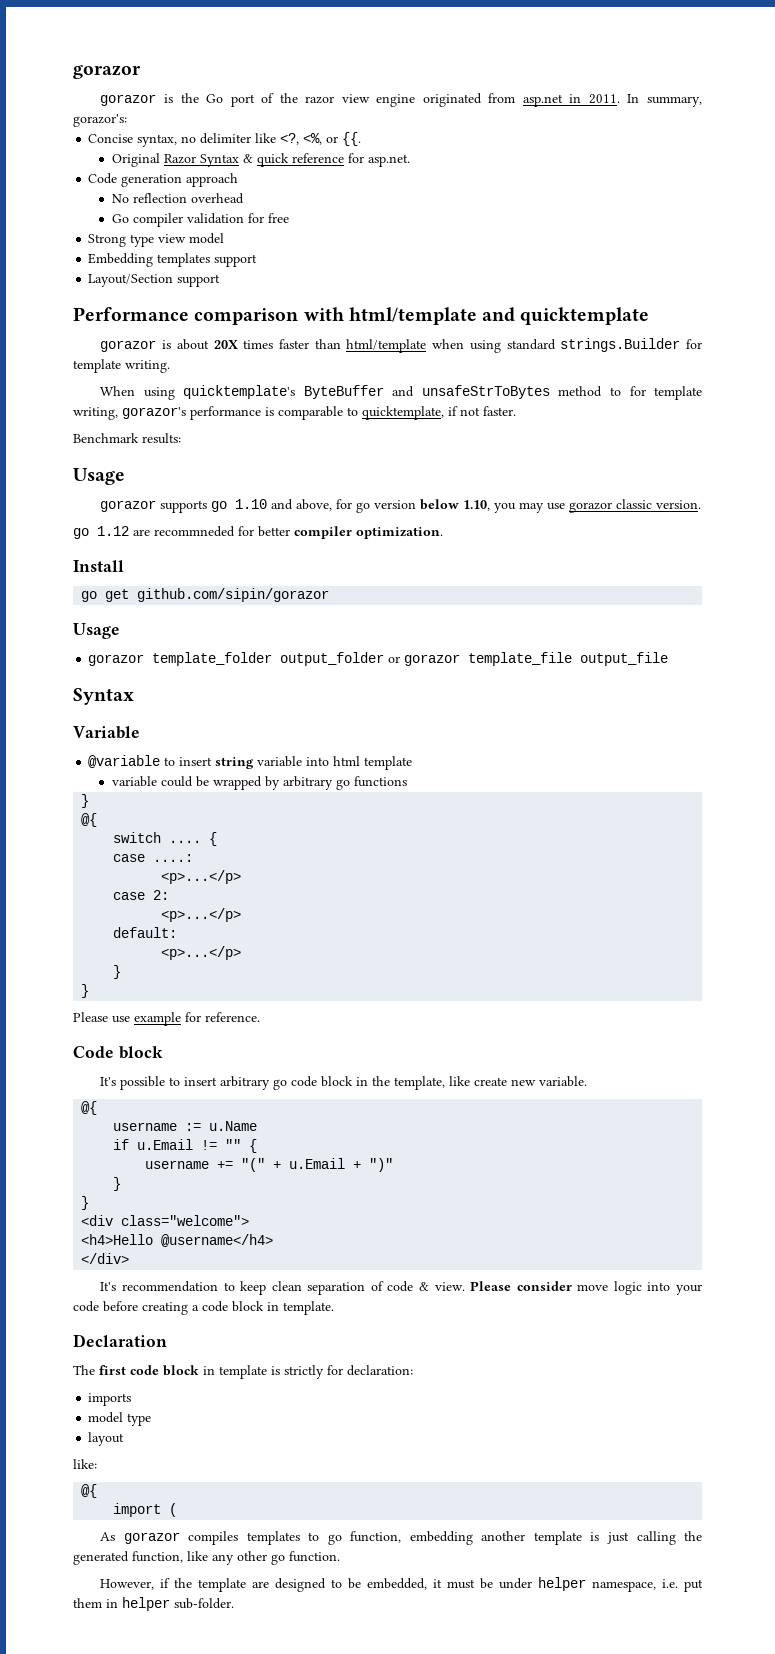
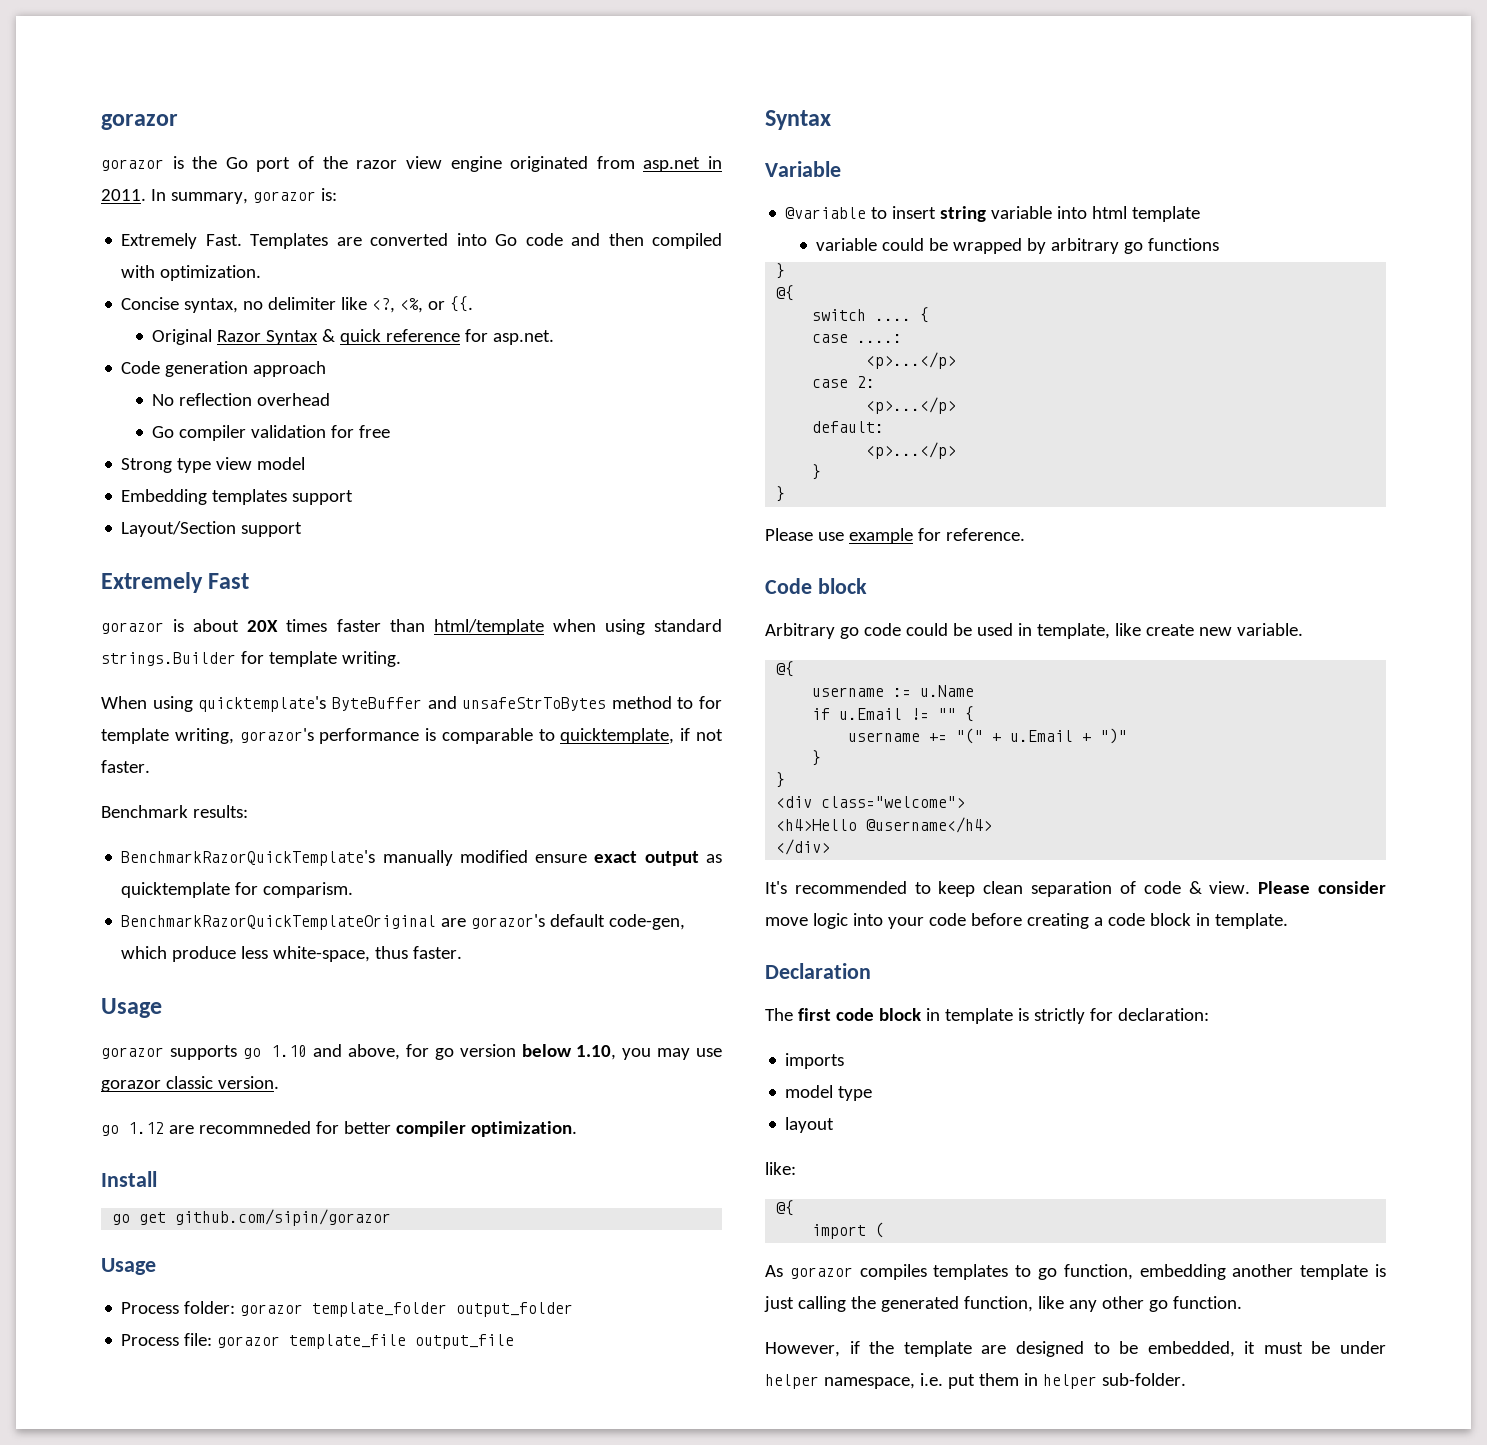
- In summary, gorazor's:
+ In summary, gorazor is:
+ Extremely Fast. Templates are converted into Go code and then compiled with optimization.
- Performance comparison with html/template and quicktemplate
+ Extremely Fast
+ BenchmarkRazorQuickTemplate's manually modified ensure exact output as quicktemplate for comparism.
+ BenchmarkRazorQuickTemplateOriginal are gorazor's default code-gen, which produce less white-space, thus faster.
- gorazor template_folder output_folder or gorazor template_file output_file
+ Process folder: gorazor template_folder output_folder
+ Process file: gorazor template_file output_file
- It's possible to insert arbitrary go code block in the template, like create new variable.
+ Arbitrary go code could be used in template, like create new variable.
- It's recommendation to keep clean separation of code & view.
+ It's recommended to keep clean separation of code & view.

